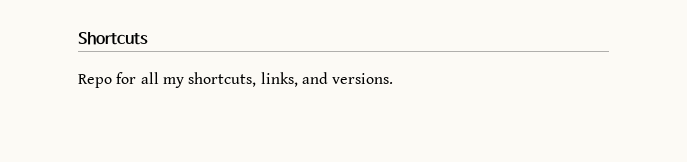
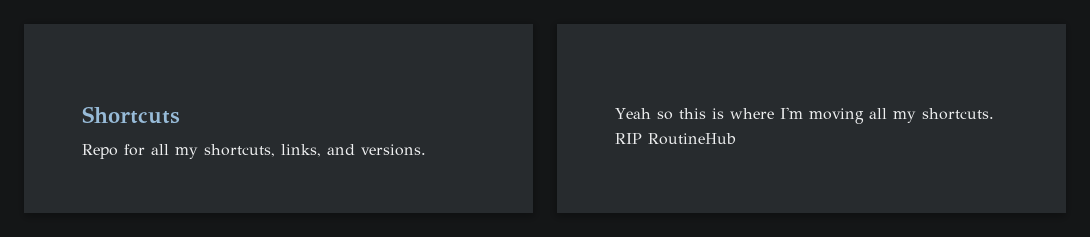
+ Yeah so this is where I'm moving all my shortcuts. RIP RoutineHub

